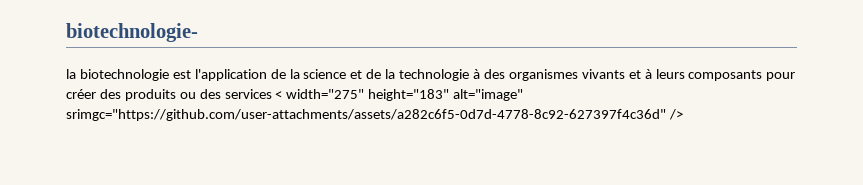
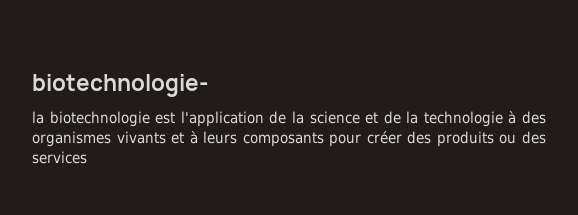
- la biotechnologie est l'application de la science et de la technologie à des organismes vivants et à leurs composants pour créer des produits ou des services < width="275" height="183" alt="image" srimgc="https://github.com/user-attachments/assets/a282c6f5-0d7d-4778-8c92-627397f4c36d" />
+ la biotechnologie est l'application de la science et de la technologie à des organismes vivants et à leurs composants pour créer des produits ou des services

